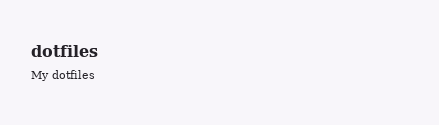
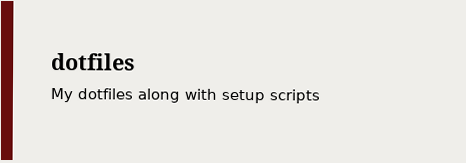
- My dotfiles
+ My dotfiles along with setup scripts

